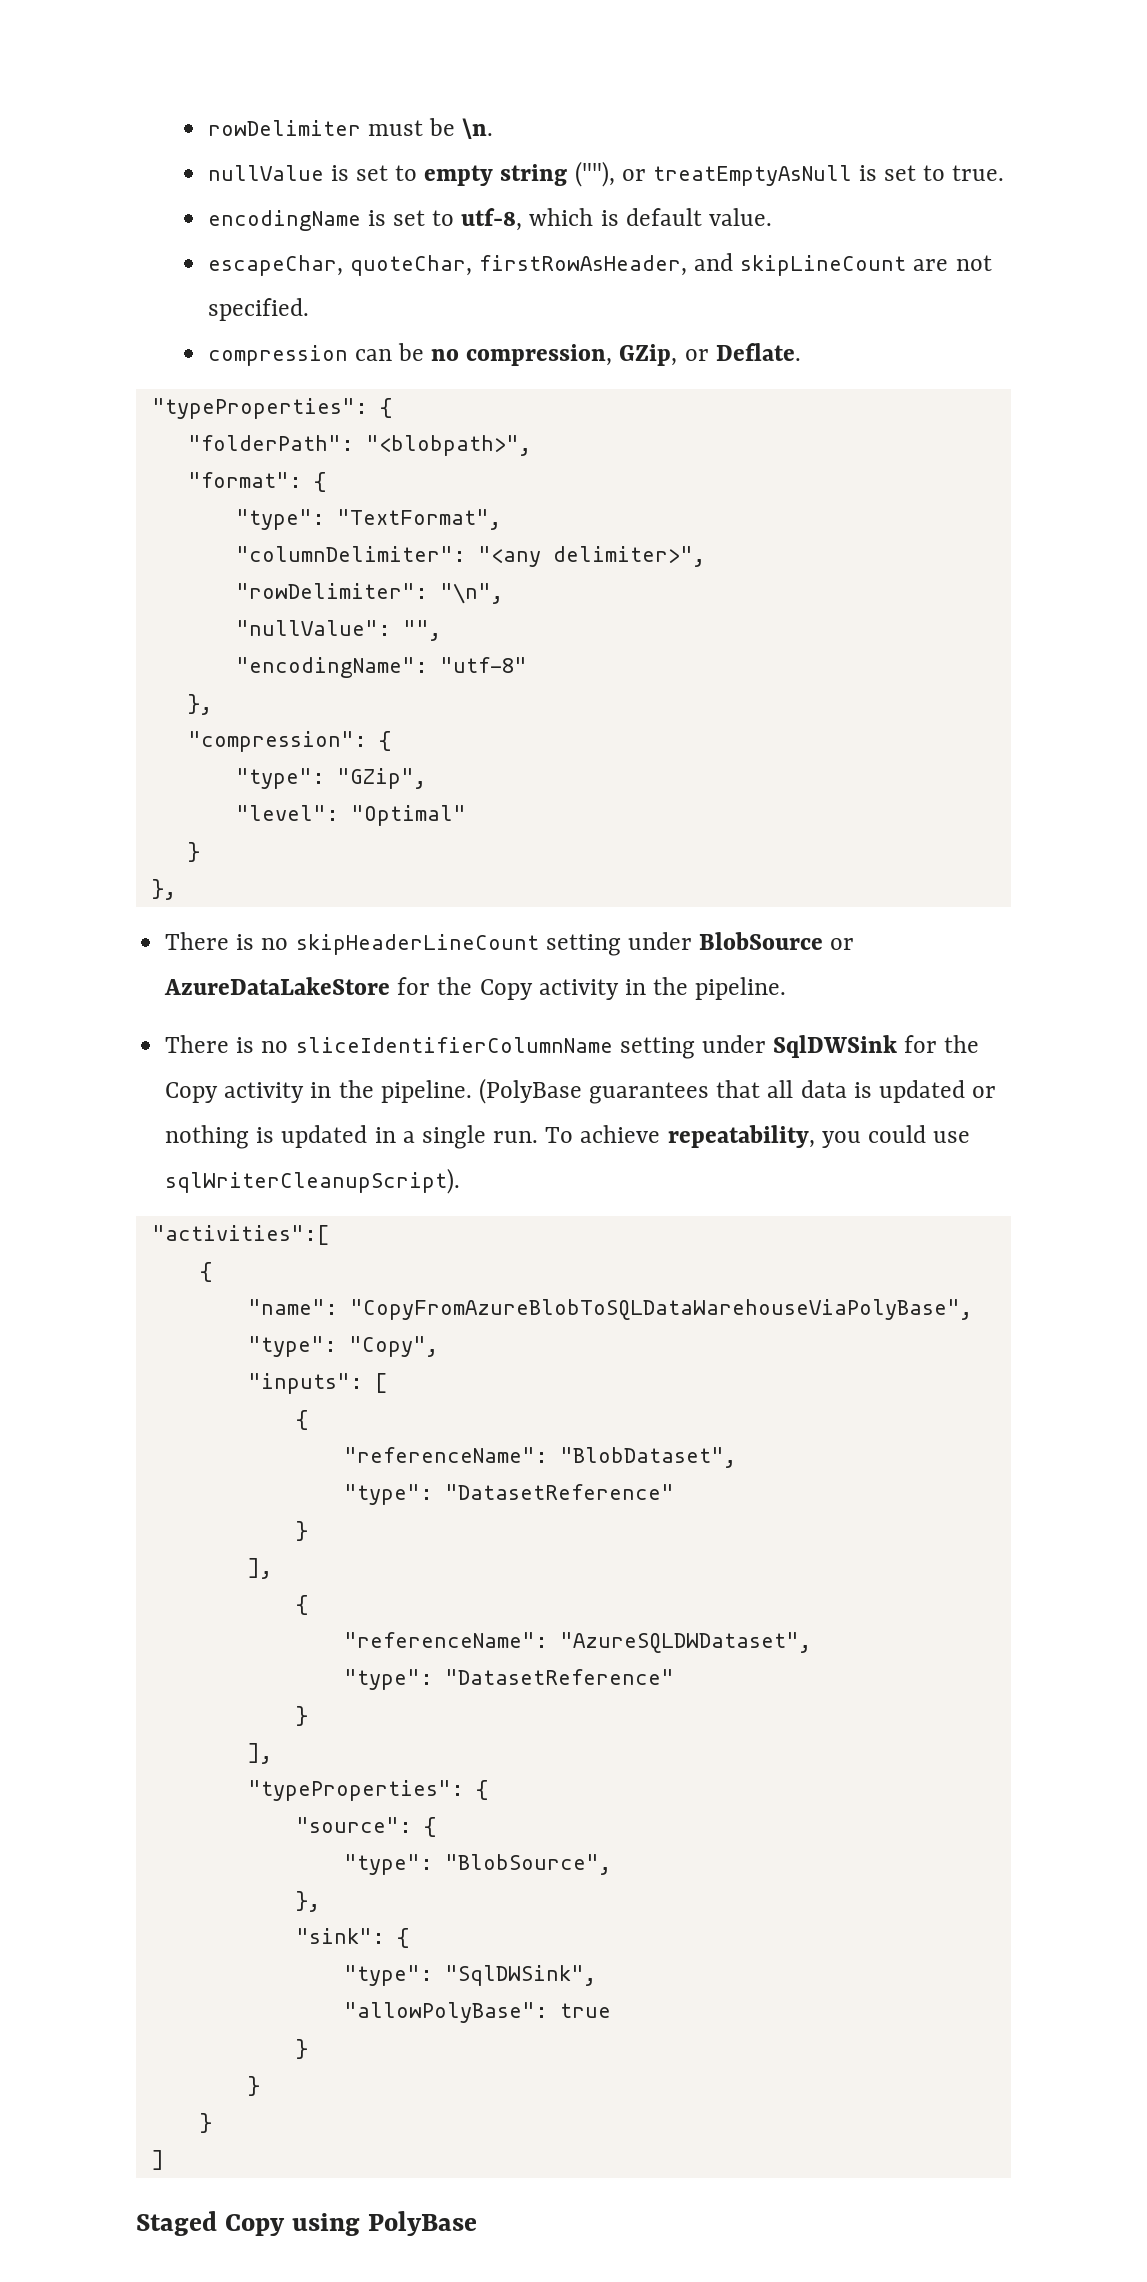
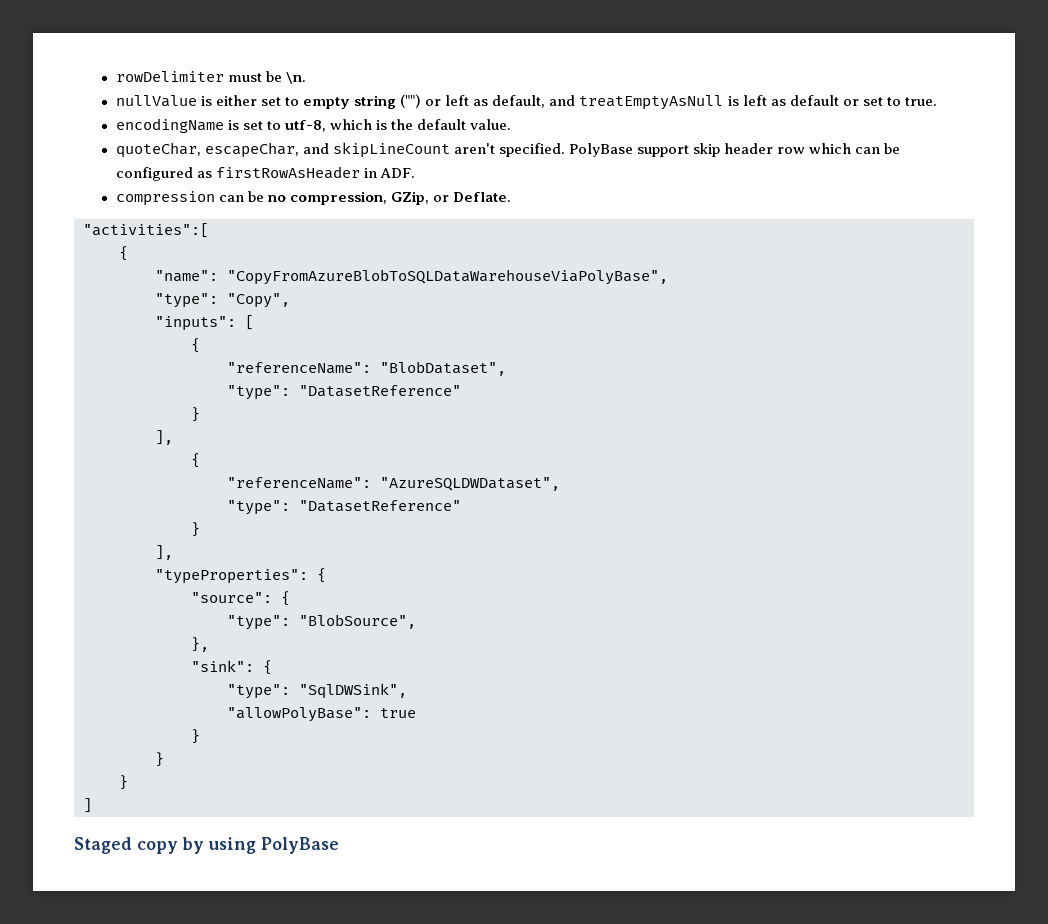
- nullValue is set to empty string (""), or treatEmptyAsNull is set to true.
+ nullValue is either set to empty string ("") or left as default, and treatEmptyAsNull is left as default or set to true.
- encodingName is set to utf-8, which is default value.
+ encodingName is set to utf-8, which is the default value.
- escapeChar, quoteChar, firstRowAsHeader, and skipLineCount are not specified.
+ quoteChar, escapeChar, and skipLineCount aren't specified. PolyBase support skip header row which can be configured as firstRowAsHeader in ADF.
  compression can be no compression, GZip, or Deflate.
- "typeProperties": {
- "folderPath": "<blobpath>",
- "format": {
- "type": "TextFormat",
- "columnDelimiter": "<any delimiter>",
- "rowDelimiter": "\n",
- "nullValue": "",
- "encodingName": "utf-8"
- },
- "compression": {
- "type": "GZip",
- "level": "Optimal"
- }
- },
- There is no skipHeaderLineCount setting under BlobSource or AzureDataLakeStore for the Copy activity in the pipeline.
- There is no sliceIdentifierColumnName setting under SqlDWSink for the Copy activity in the pipeline. (PolyBase guarantees that all data is updated or nothing is updated in a single run. To achieve repeatability, you could use sqlWriterCleanupScript).
- Staged Copy using PolyBase
+ Staged copy by using PolyBase

